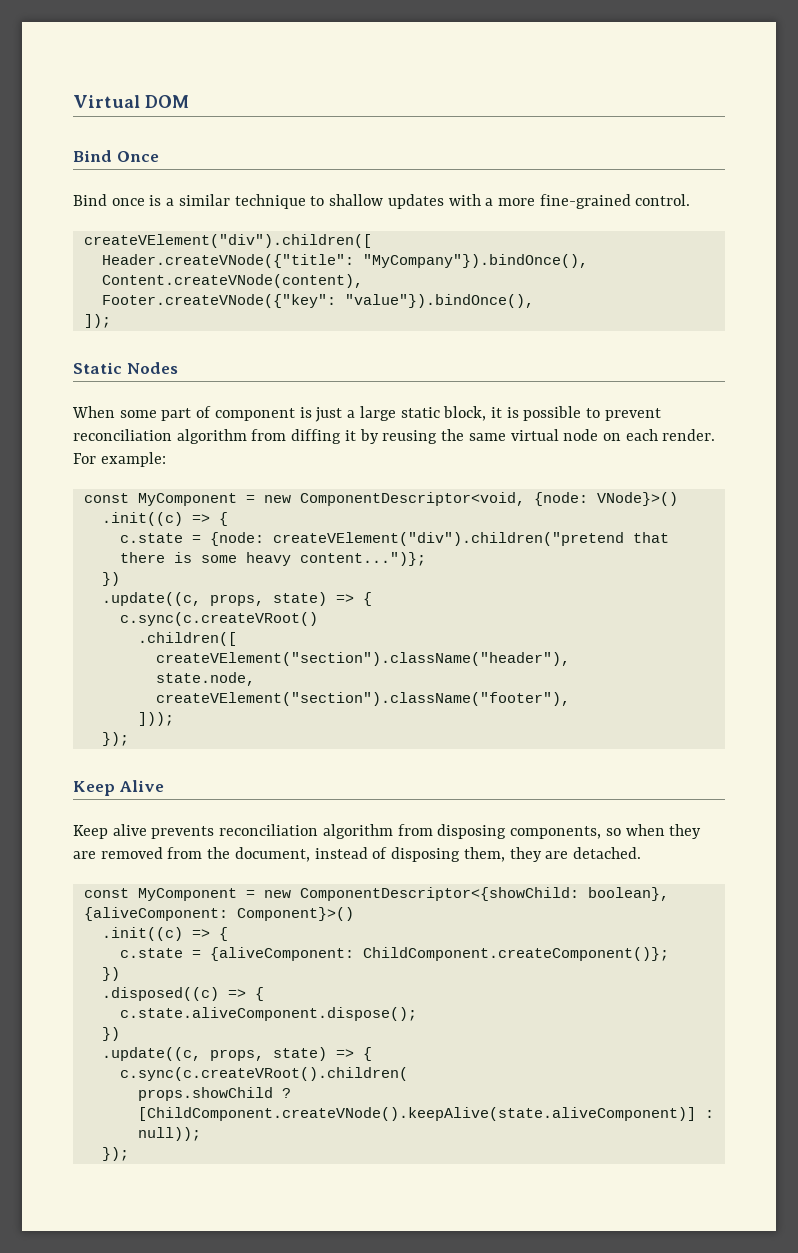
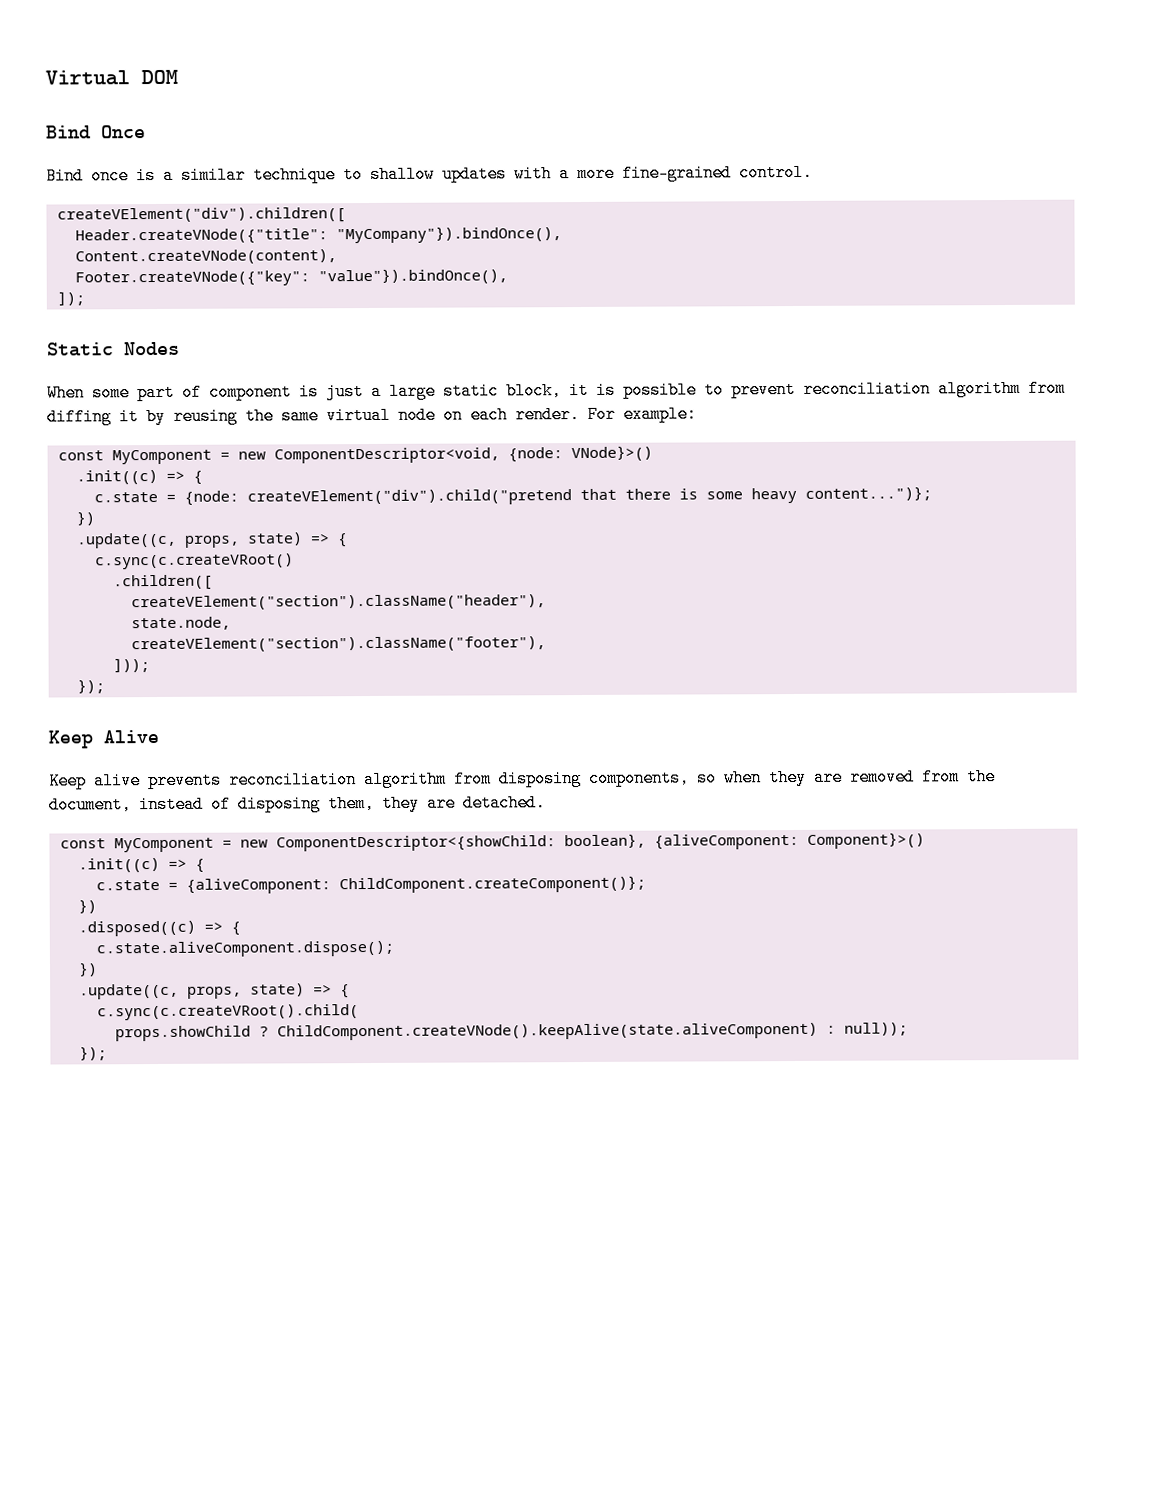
- c.state = {node: createVElement("div").children("pretend that there is some heavy content...")};
+ c.state = {node: createVElement("div").child("pretend that there is some heavy content...")};
- c.sync(c.createVRoot().children(
+ c.sync(c.createVRoot().child(
- [ChildComponent.createVNode().keepAlive(state.aliveComponent)] : null));
+ ChildComponent.createVNode().keepAlive(state.aliveComponent) : null));

